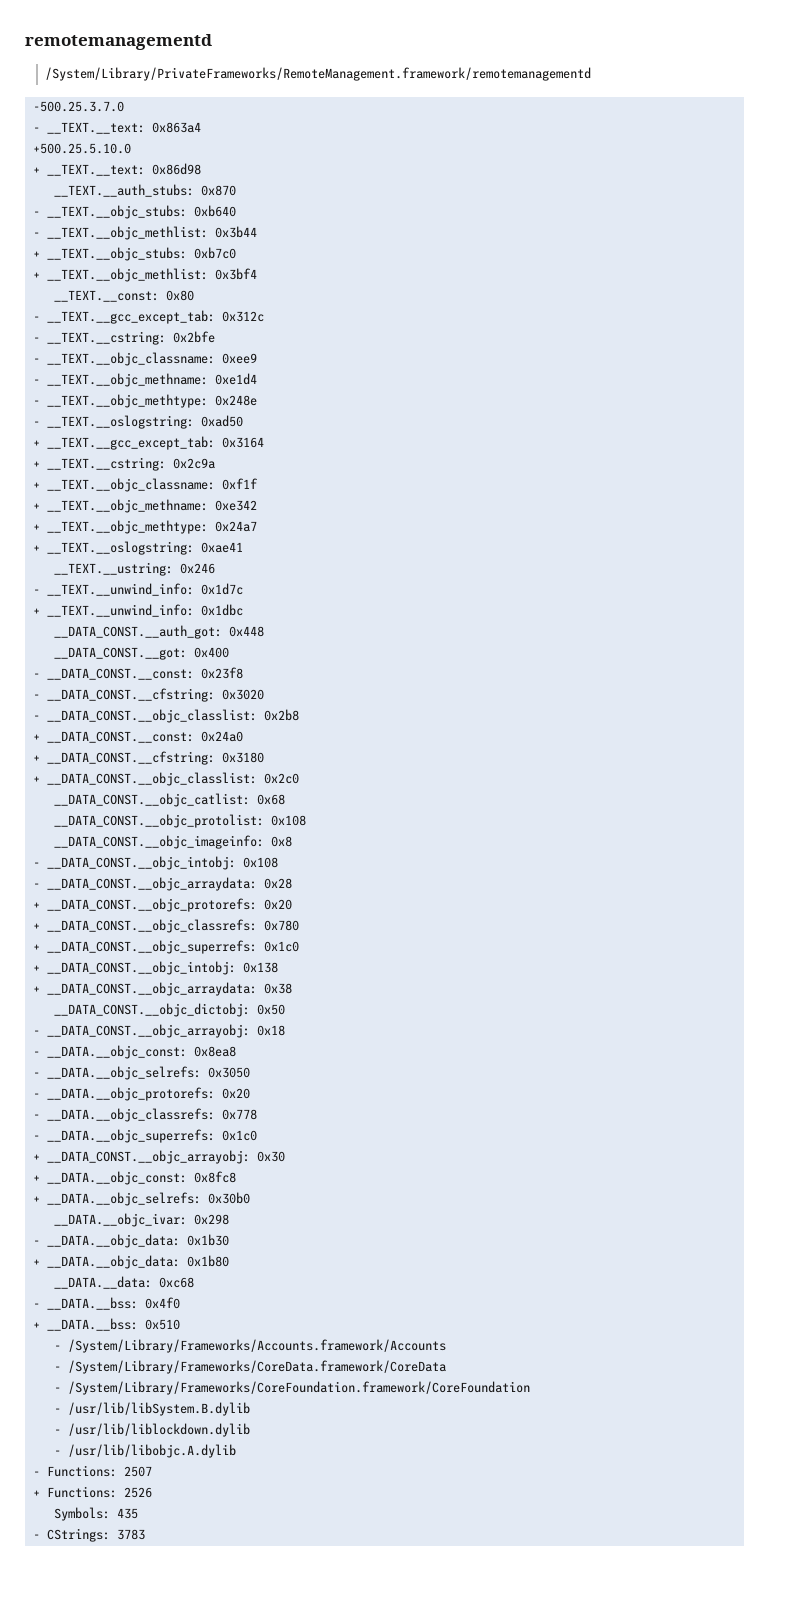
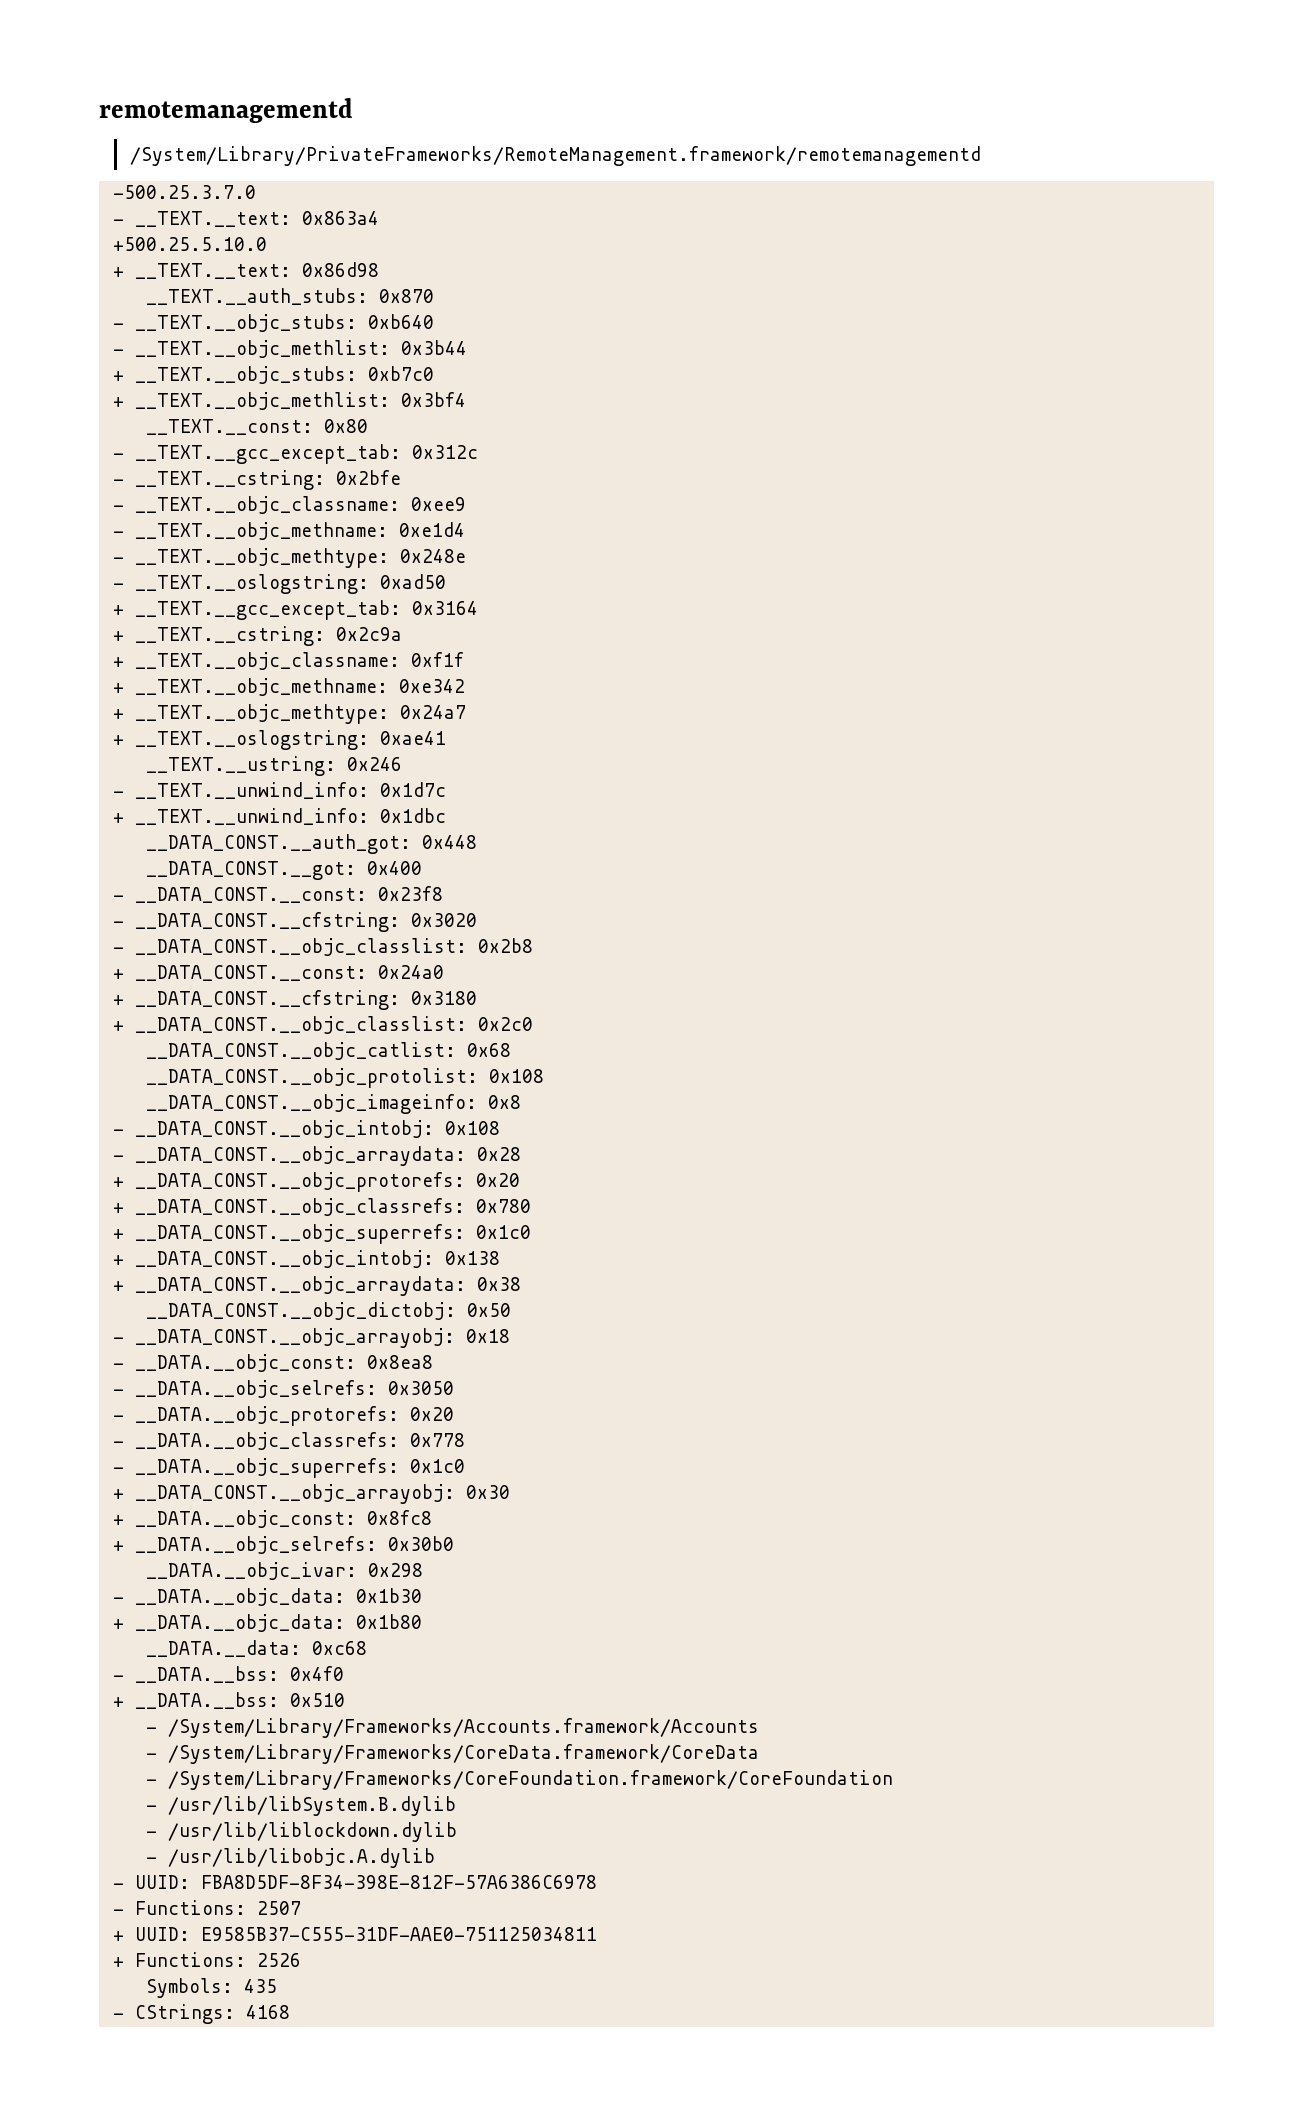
+ - UUID: FBA8D5DF-8F34-398E-812F-57A6386C6978
+ + UUID: E9585B37-C555-31DF-AAE0-751125034811
- - CStrings: 3783
+ - CStrings: 4168

